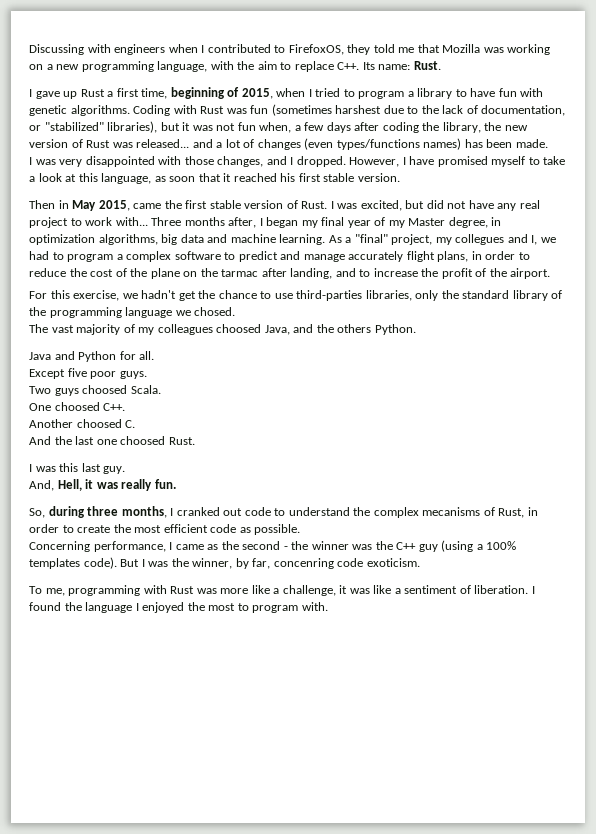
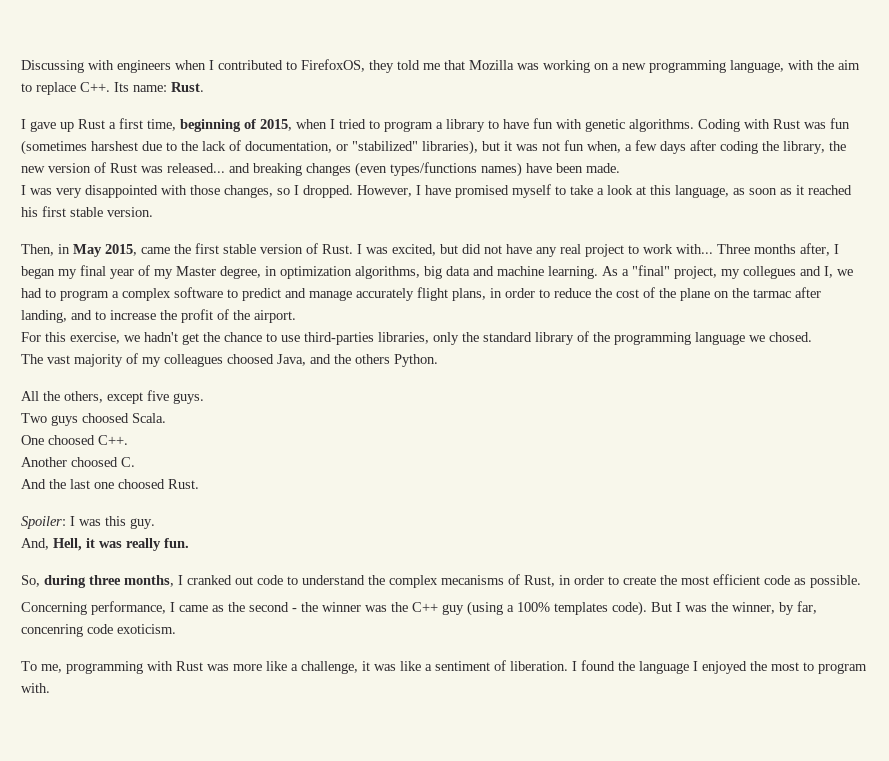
- Coding with Rust was fun (sometimes harshest due to the lack of documentation, or "stabilized" libraries), but it was not fun when, a few days after coding the library, the new version of Rust was released... and a lot of changes (even types/functions names) has been made.
+ Coding with Rust was fun (sometimes harshest due to the lack of documentation, or "stabilized" libraries), but it was not fun when, a few days after coding the library, the new version of Rust was released... and breaking changes (even types/functions names) have been made.
- I was very disappointed with those changes, and I dropped.
+ I was very disappointed with those changes, so I dropped.
- However, I have promised myself to take a look at this language, as soon that it reached his first stable version.
+ However, I have promised myself to take a look at this language, as soon as it reached his first stable version.
- Then in May 2015, came the first stable version of Rust.
+ Then, in May 2015, came the first stable version of Rust.
- Java and Python for all.
- Except five poor guys.
+ All the others, except five guys.
- I was this last guy.
+ Spoiler: I was this guy.

